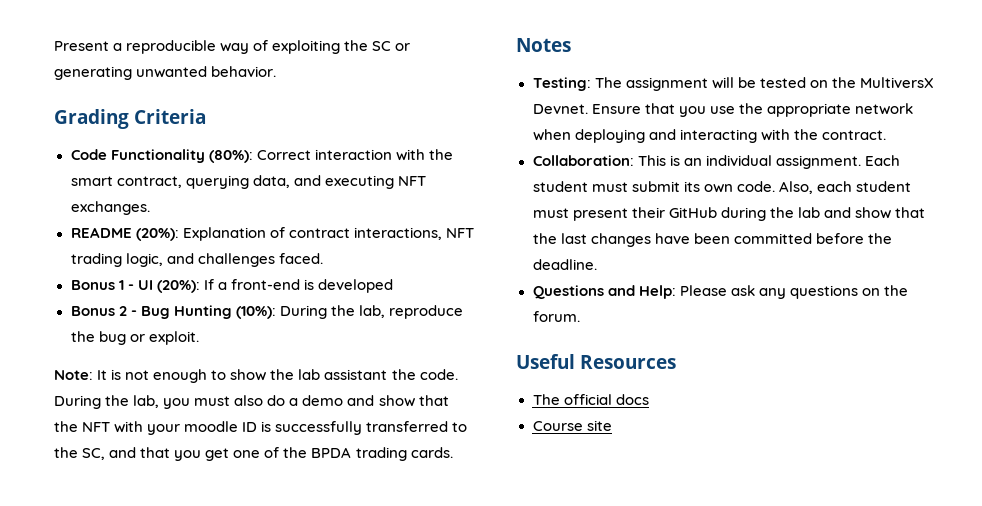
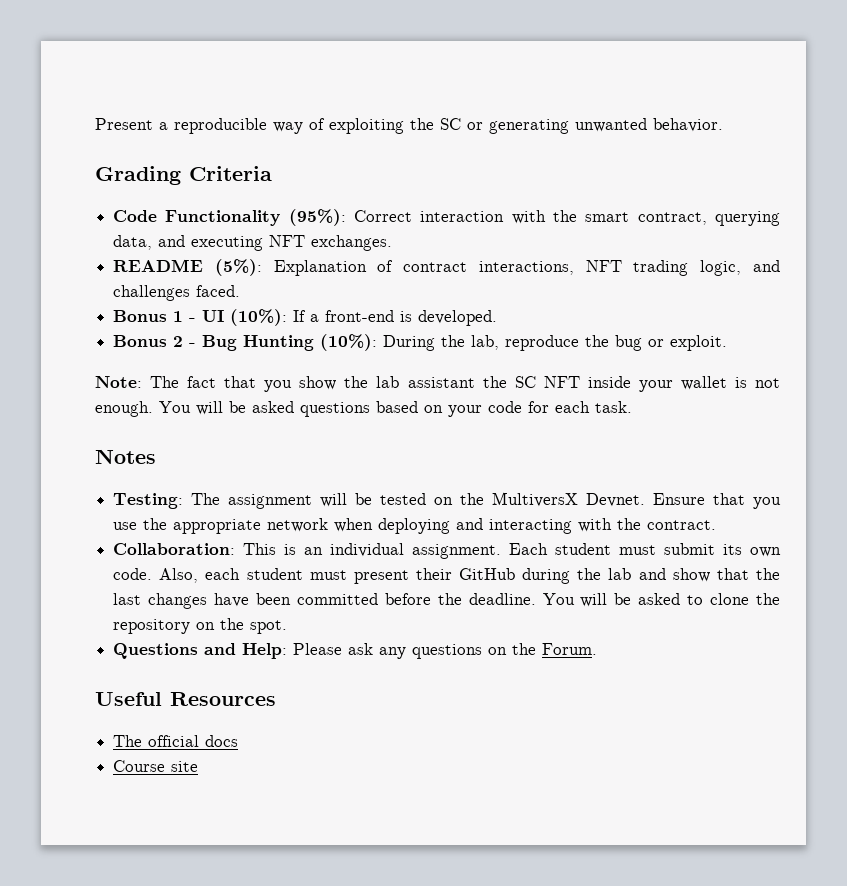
- Code Functionality (80%): Correct interaction with the smart contract, querying data, and executing NFT exchanges.
+ Code Functionality (95%): Correct interaction with the smart contract, querying data, and executing NFT exchanges.
- README (20%): Explanation of contract interactions, NFT trading logic, and challenges faced.
+ README (5%): Explanation of contract interactions, NFT trading logic, and challenges faced.
- Bonus 1 - UI (20%): If a front-end is developed
+ Bonus 1 - UI (10%): If a front-end is developed.
- Note: It is not enough to show the lab assistant the code. During the lab, you must also do a demo and show that the NFT with your moodle ID is successfully transferred to the SC, and that you get one of the BPDA trading cards.
+ Note: The fact that you show the lab assistant the SC NFT inside your wallet is not enough. You will be asked questions based on your code for each task.
+ You will be asked to clone the repository on the spot.
- Questions and Help: Please ask any questions on the forum.
+ Questions and Help: Please ask any questions on the Forum.

